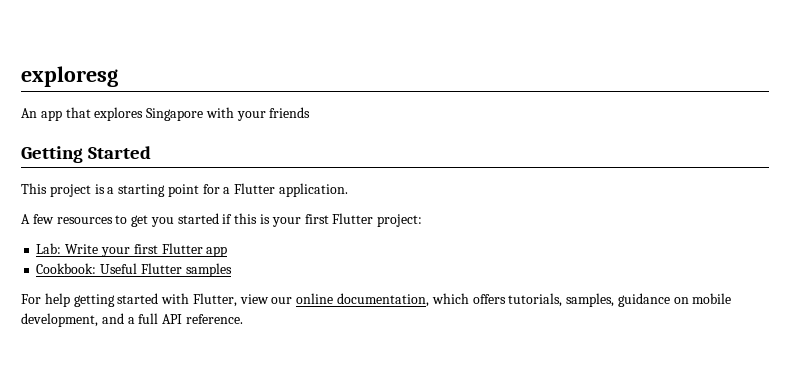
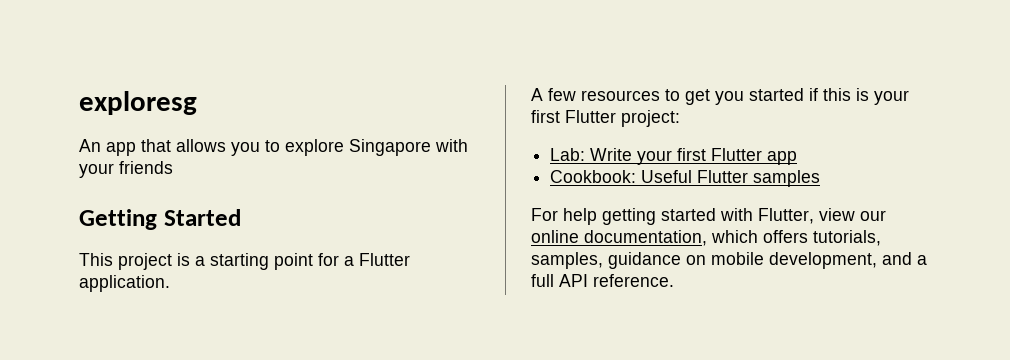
- An app that explores Singapore with your friends
+ An app that allows you to explore Singapore with your friends

